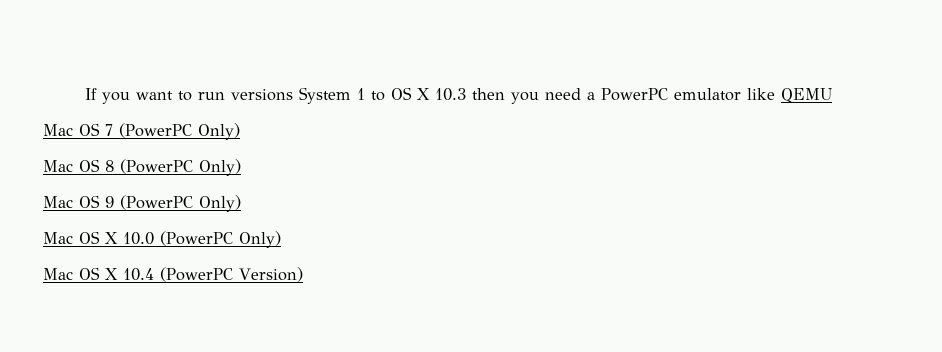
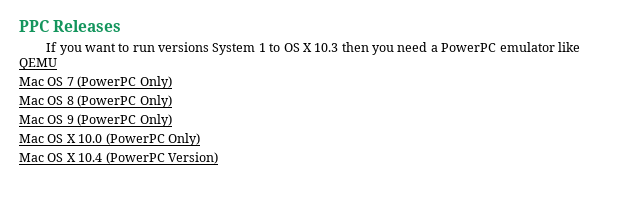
+ PPC Releases

